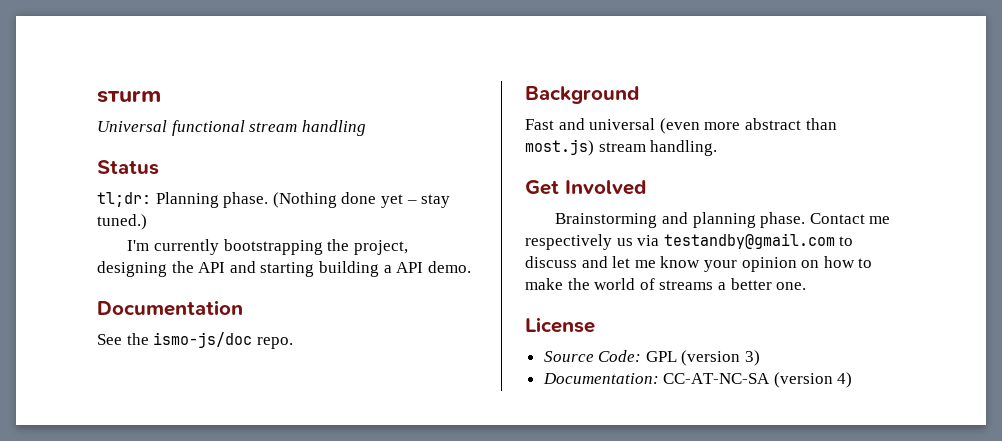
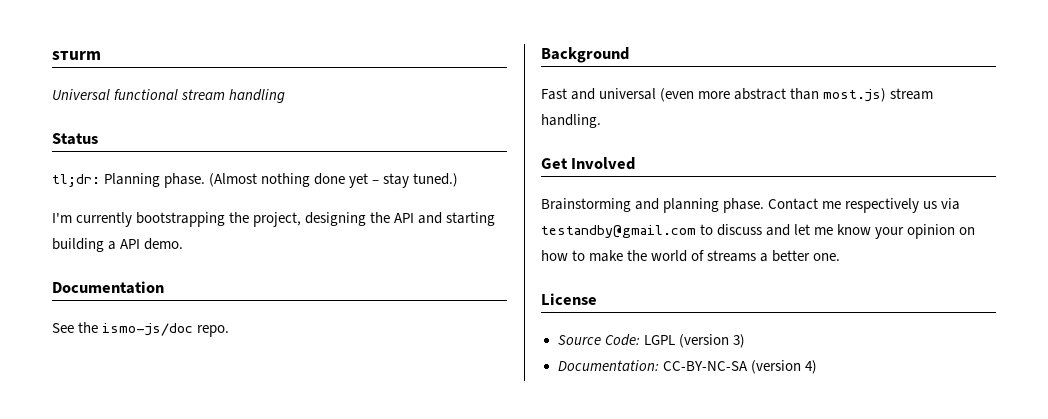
- (Nothing done yet – stay tuned.)
+ (Almost nothing done yet – stay tuned.)
- Source Code: GPL (version 3)
+ Source Code: LGPL (version 3)
- Documentation: CC-AT-NC-SA (version 4)
+ Documentation: CC-BY-NC-SA (version 4)

